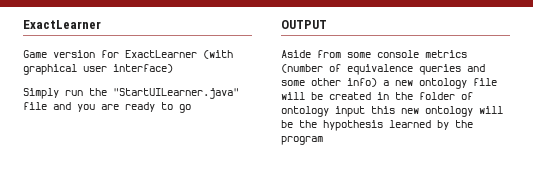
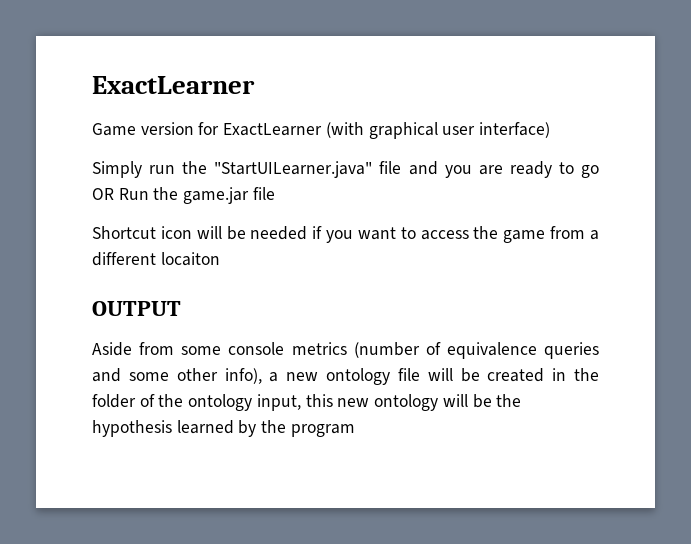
- Simply run the "StartUILearner.java" file and you are ready to go
+ Simply run the "StartUILearner.java" file and you are ready to go OR Run the game.jar file
+ Shortcut icon will be needed if you want to access the game from a different locaiton
- Aside from some console metrics (number of equivalence queries and some other info) a new ontology file will be created in the folder of ontology input this new ontology will be the hypothesis learned by the program
+ Aside from some console metrics (number of equivalence queries and some other info), a new ontology file will be created in the folder of the ontology input, this new ontology will be the hypothesis learned by the program

